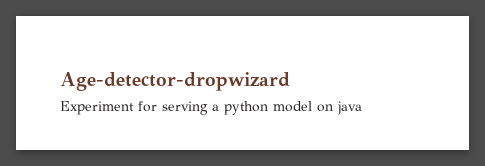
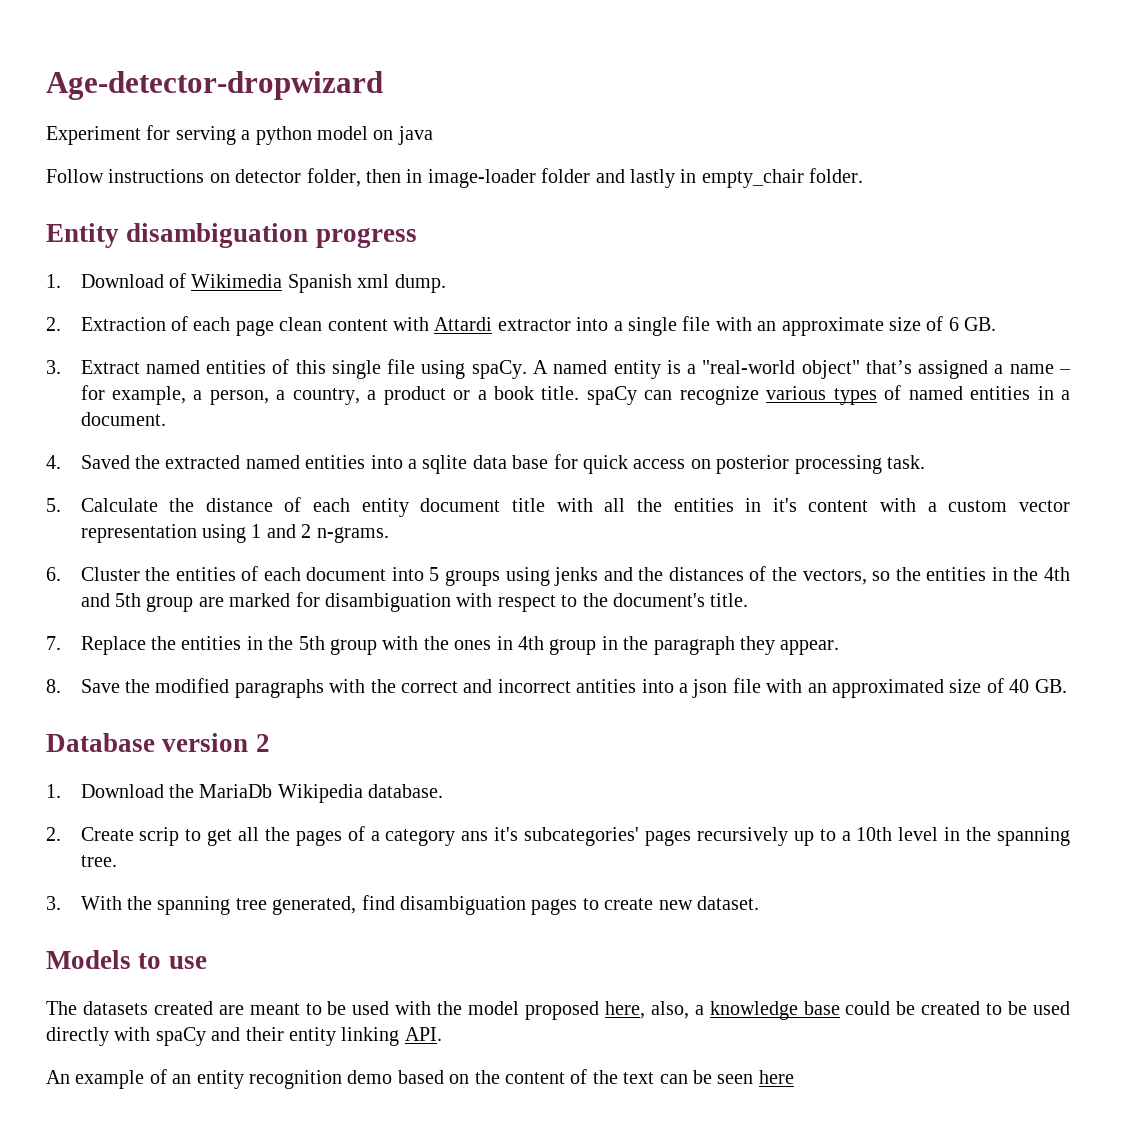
+ Follow instructions on detector folder, then in image-loader folder and lastly in empty_chair folder.
+ Entity disambiguation progress
+ 1. Download of Wikimedia Spanish xml dump.
+ 2. Extraction of each page clean content with Attardi extractor into a single file with an approximate size of 6 GB.
+ 3. Extract named entities of this single file using spaCy. A named entity is a "real-world object" that’s assigned a name – for example, a person, a country, a product or a book title. spaCy can recognize various types of named entities in a document.
+ 4. Saved the extracted named entities into a sqlite data base for quick access on posterior processing task.
+ 5. Calculate the distance of each entity document title with all the entities in it's content with a custom vector representation using 1 and 2 n-grams.
+ 6. Cluster the entities of each document into 5 groups using jenks and the distances of the vectors, so the entities in the 4th and 5th group are marked for disambiguation with respect to the document's title.
+ 7. Replace the entities in the 5th group with the ones in 4th group in the paragraph they appear.
+ 8. Save the modified paragraphs with the correct and incorrect antities into a json file with an approximated size of 40 GB.
+ Database version 2
+ 1. Download the MariaDb Wikipedia database.
+ 2. Create scrip to get all the pages of a category ans it's subcategories' pages recursively up to a 10th level in the spanning tree.
+ 3. With the spanning tree generated, find disambiguation pages to create new dataset.
+ Models to use
+ The datasets created are meant to be used with the model proposed here, also, a knowledge base could be created to be used directly with spaCy and their entity linking API.
+ An example of an entity recognition demo based on the content of the text can be seen here

